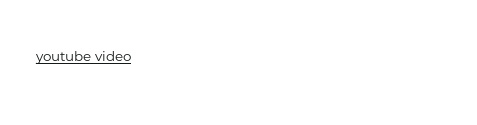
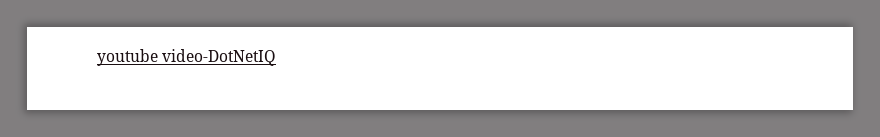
- youtube video
+ youtube video-DotNetIQ

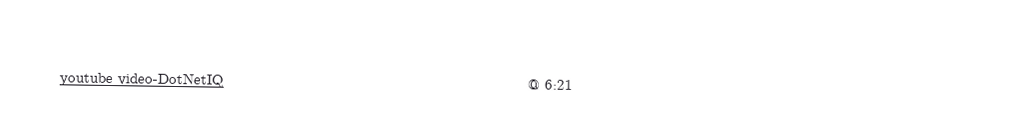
+ @ 6:21

